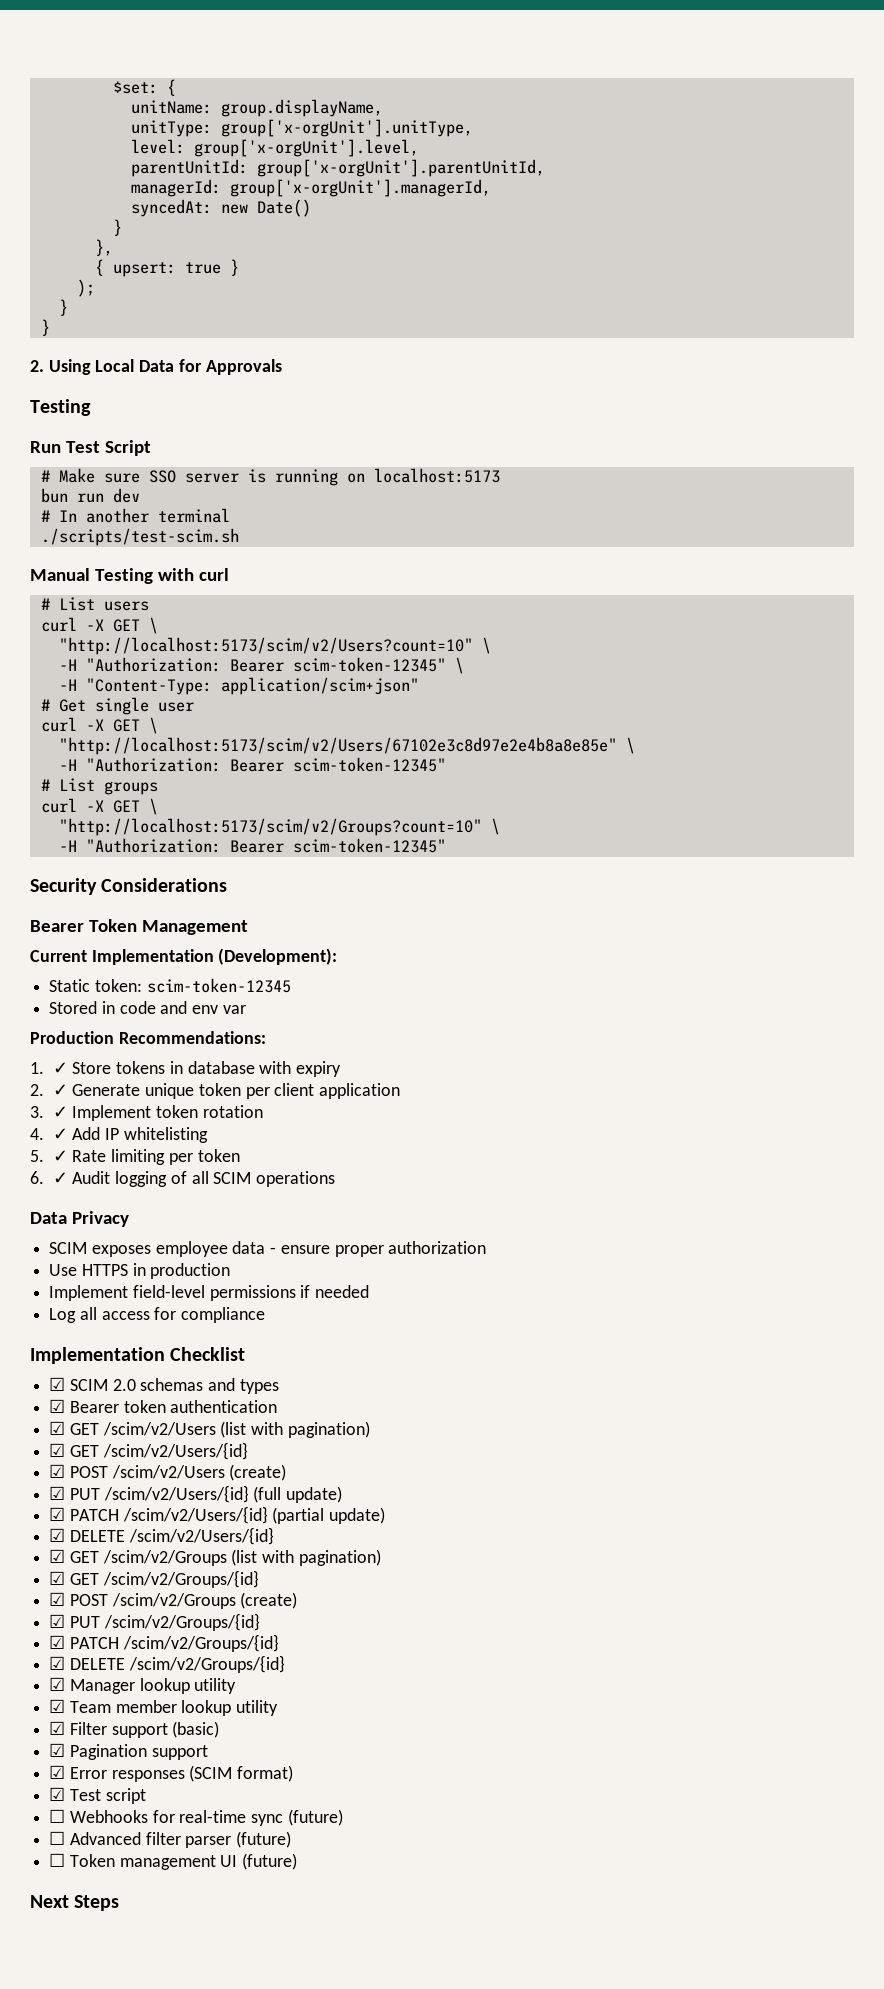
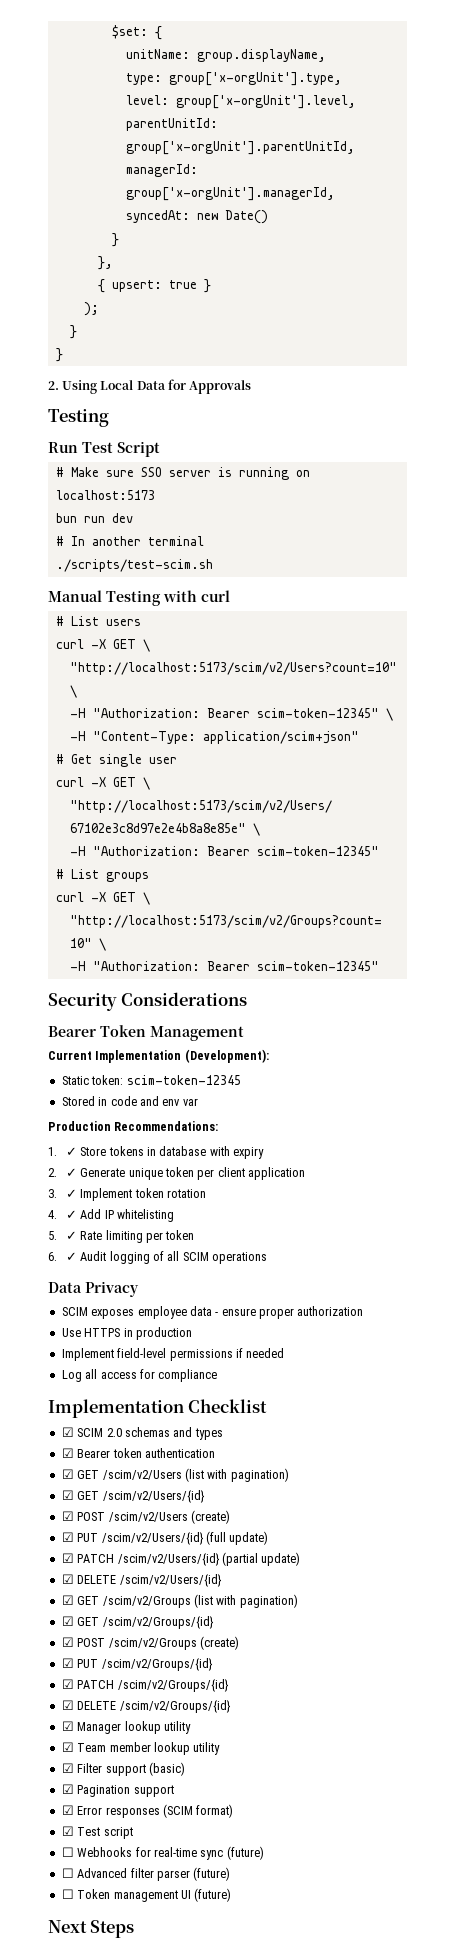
- unitType: group['x-orgUnit'].unitType,
+ type: group['x-orgUnit'].type,

